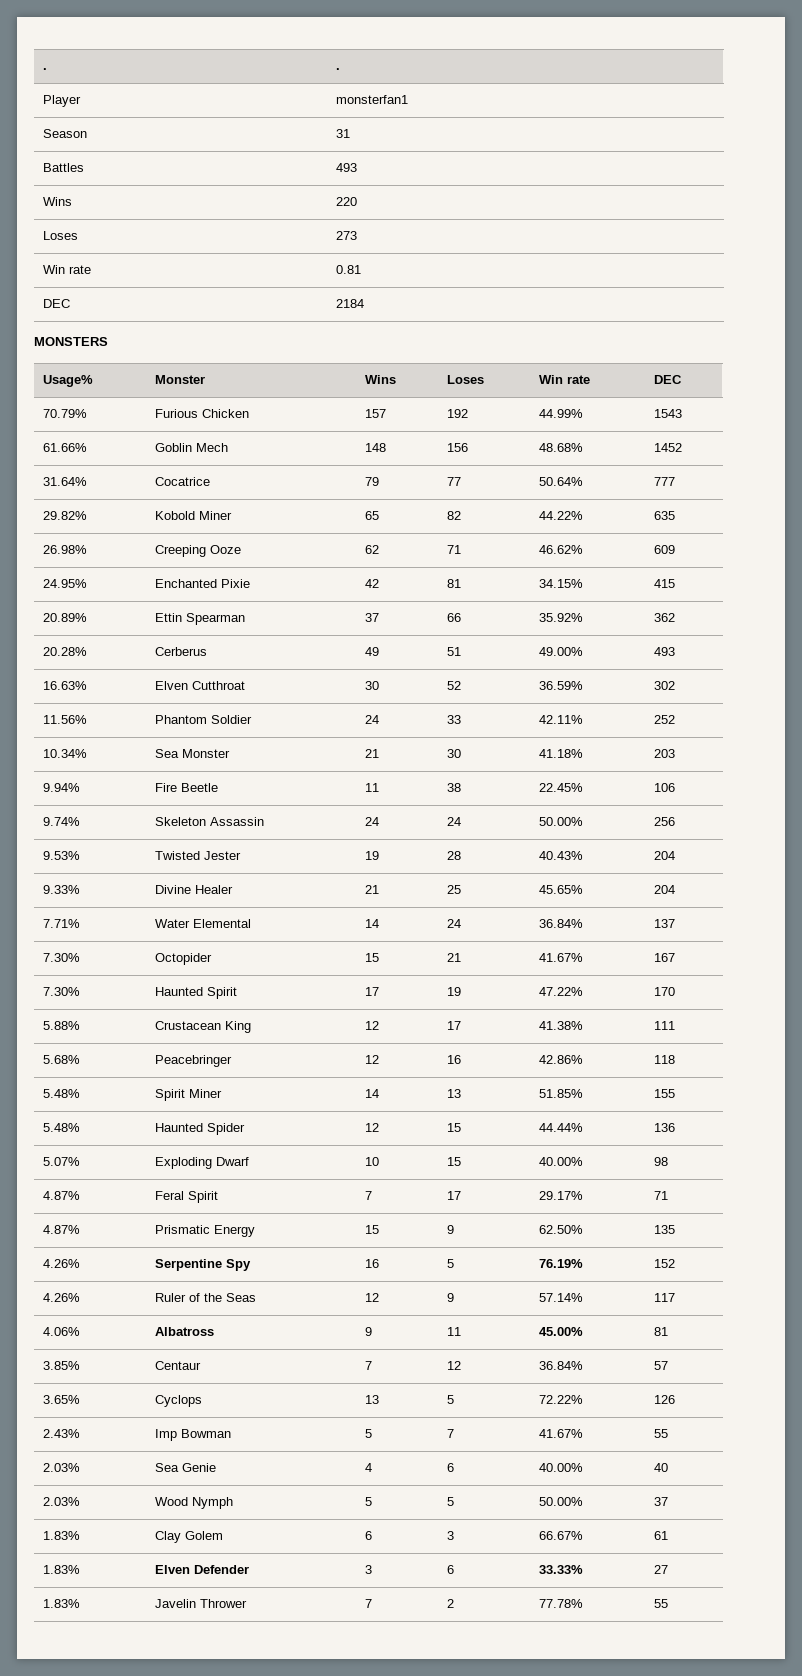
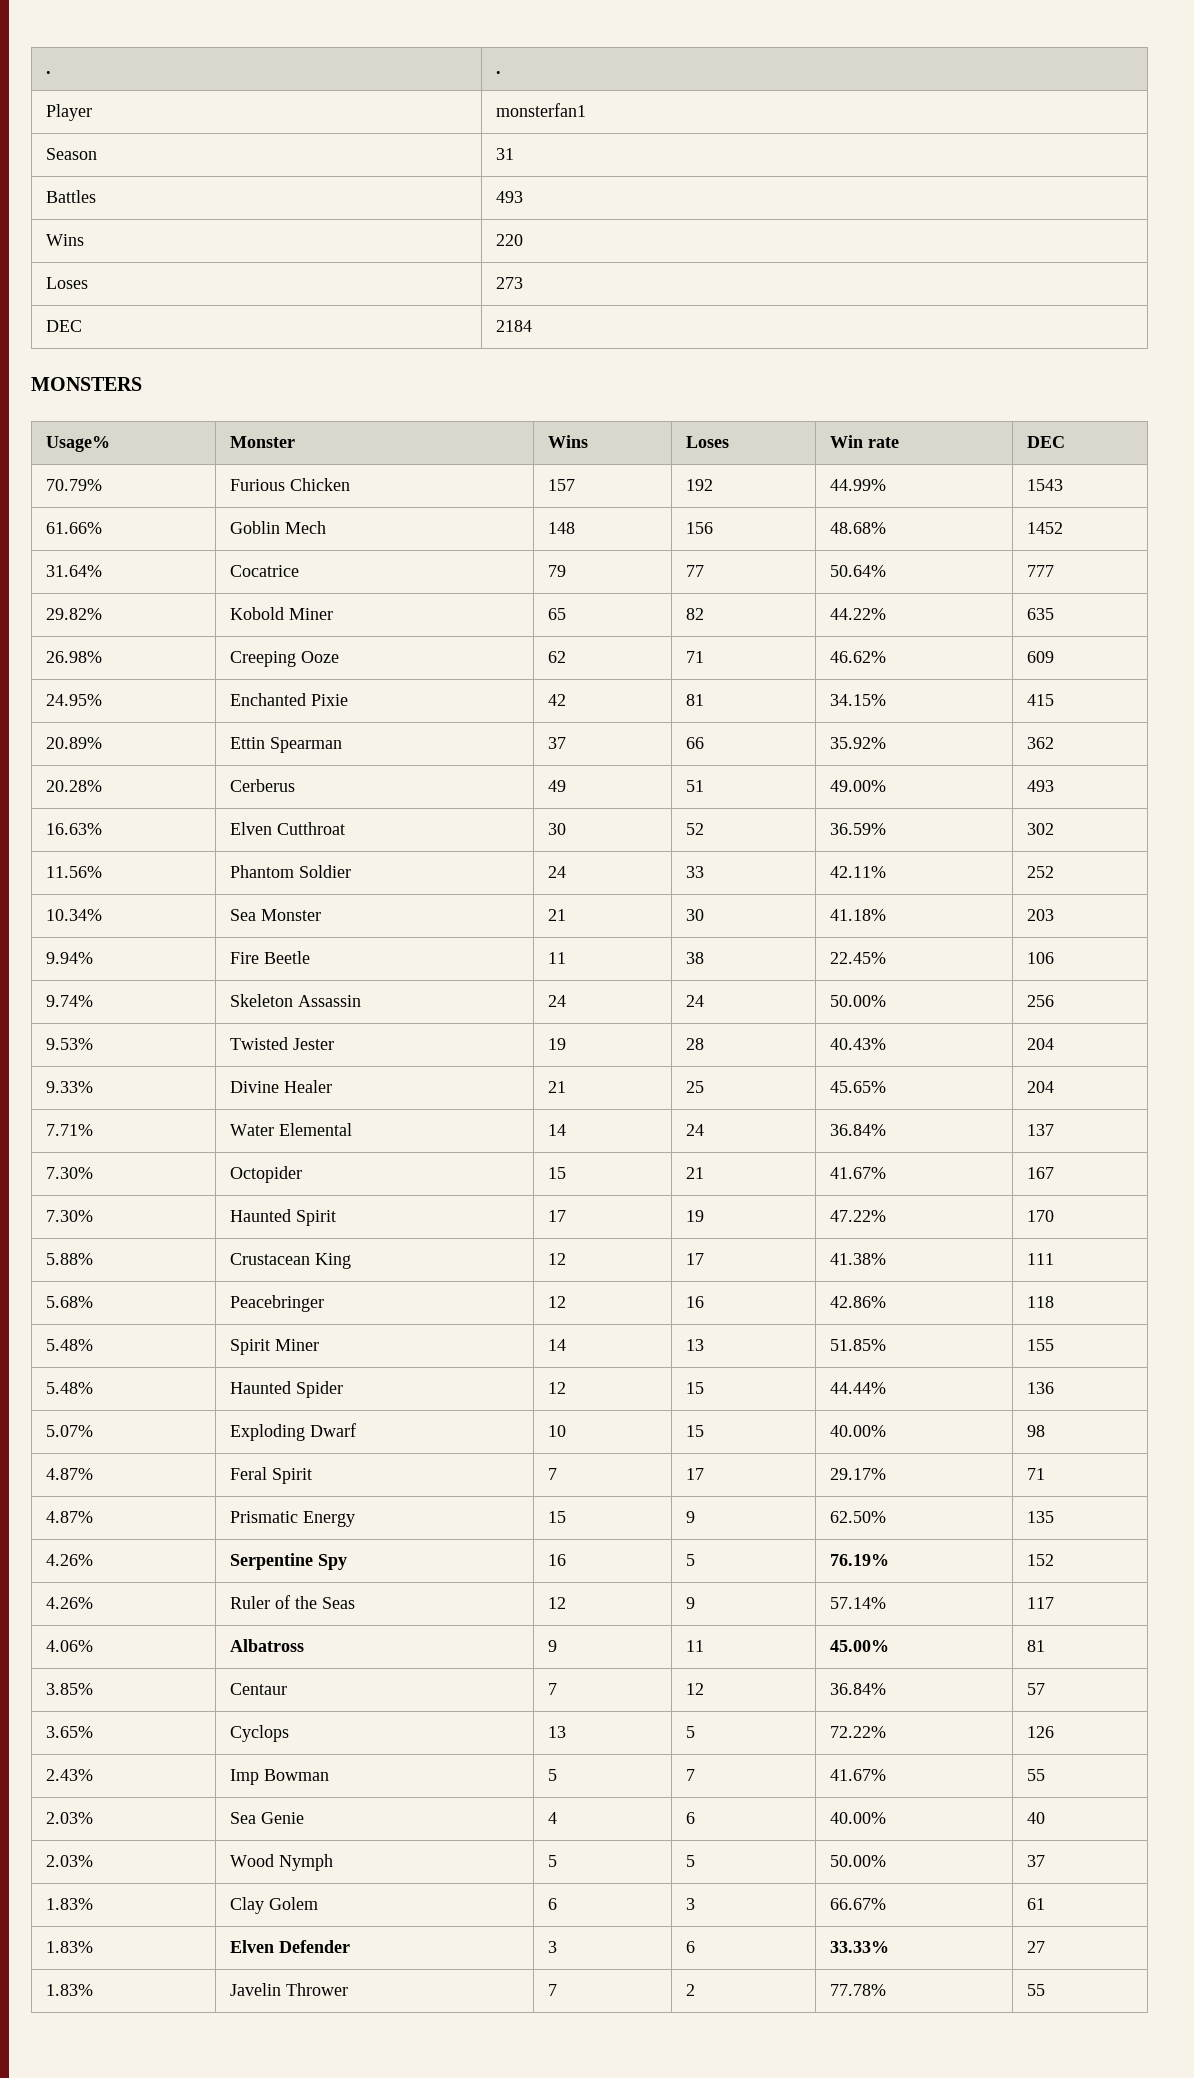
- Win rate | 0.81

